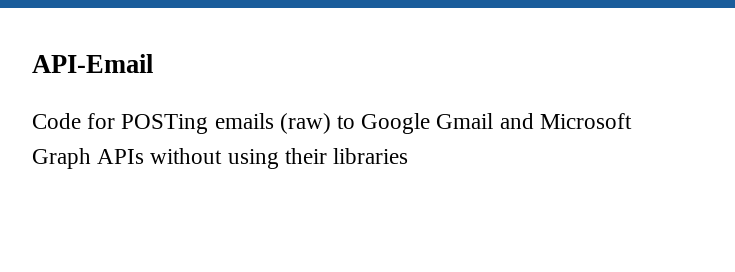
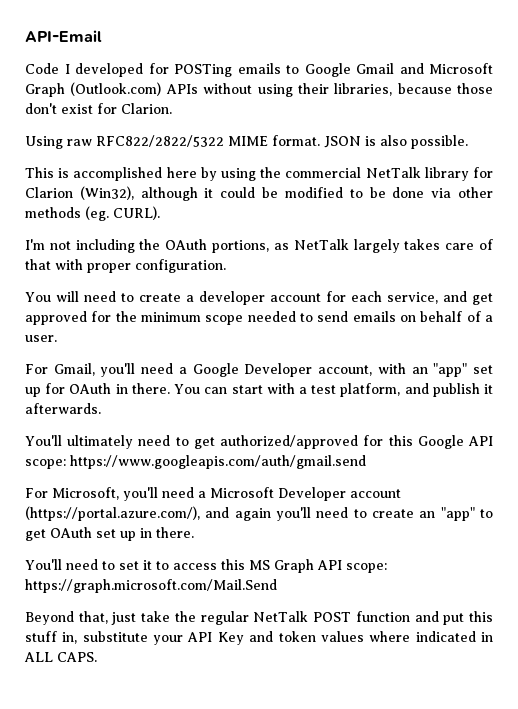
- Code for POSTing emails (raw) to Google Gmail and Microsoft Graph APIs without using their libraries
+ Code I developed for POSTing emails to Google Gmail and Microsoft Graph (Outlook.com) APIs without using their libraries, because those don't exist for Clarion.
+ Using raw RFC822/2822/5322 MIME format. JSON is also possible.
+ This is accomplished here by using the commercial NetTalk library for Clarion (Win32), although it could be modified to be done via other methods (eg. CURL).
+ I'm not including the OAuth portions, as NetTalk largely takes care of that with proper configuration.
+ You will need to create a developer account for each service, and get approved for the minimum scope needed to send emails on behalf of a user.
+ For Gmail, you'll need a Google Developer account, with an "app" set up for OAuth in there. You can start with a test platform, and publish it afterwards.
+ You'll ultimately need to get authorized/approved for this Google API scope: https://www.googleapis.com/auth/gmail.send
+ For Microsoft, you'll need a Microsoft Developer account (https://portal.azure.com/), and again you'll need to create an "app" to get OAuth set up in there.
+ You'll need to set it to access this MS Graph API scope: https://graph.microsoft.com/Mail.Send
+ Beyond that, just take the regular NetTalk POST function and put this stuff in, substitute your API Key and token values where indicated in ALL CAPS.

